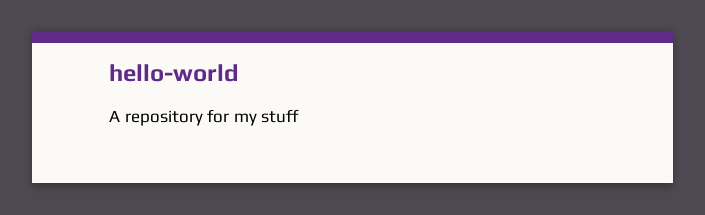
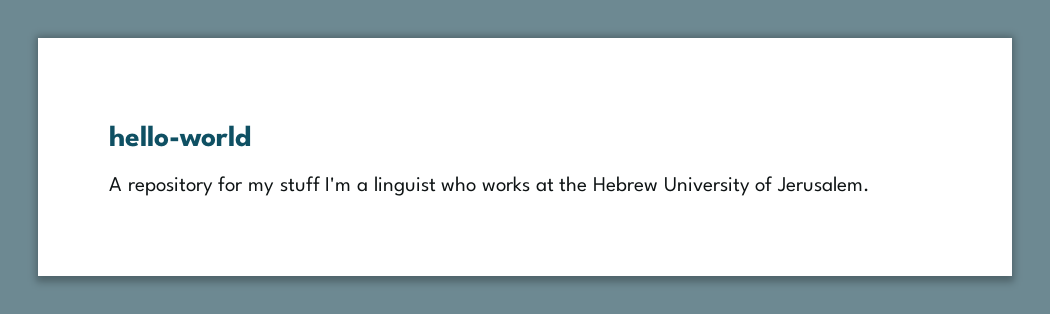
- A repository for my stuff
+ A repository for my stuff I'm a linguist who works at the Hebrew University of Jerusalem.

